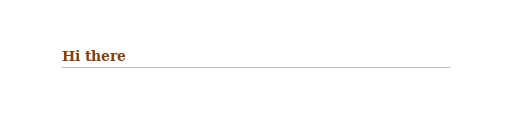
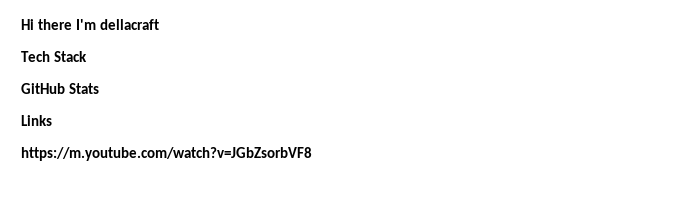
- Hi there
+ Hi there I'm dellacraft
+ Tech Stack
+ GitHub Stats
+ Links
+ https://m.youtube.com/watch?v=JGbZsorbVF8

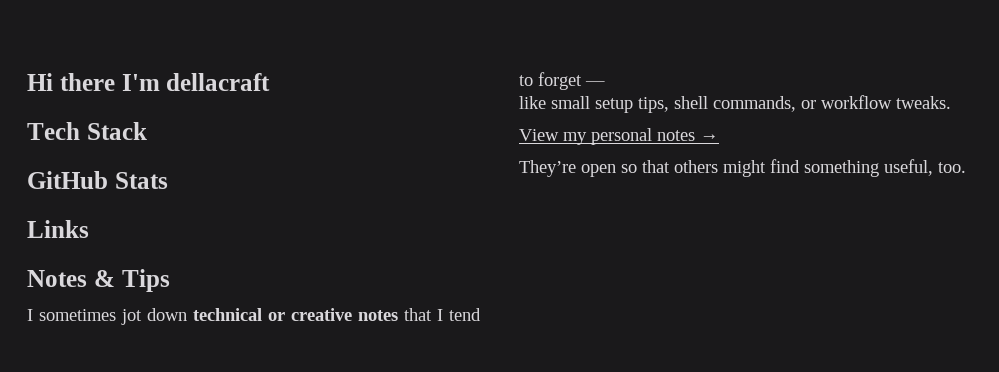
- https://m.youtube.com/watch?v=JGbZsorbVF8
+ Notes & Tips
+ I sometimes jot down technical or creative notes that I tend to forget —
+ like small setup tips, shell commands, or workflow tweaks.
+ View my personal notes →
+ They’re open so that others might find something useful, too.

